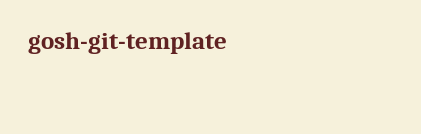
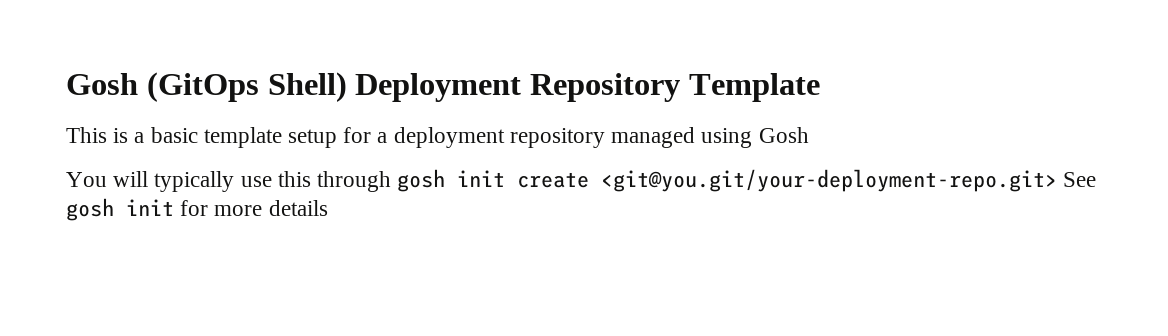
- gosh-git-template
+ Gosh (GitOps Shell) Deployment Repository Template
+ This is a basic template setup for a deployment repository managed using Gosh
+ You will typically use this through gosh init create <git@you.git/your-deployment-repo.git> See gosh init for more details

